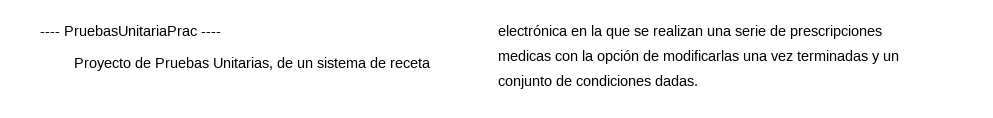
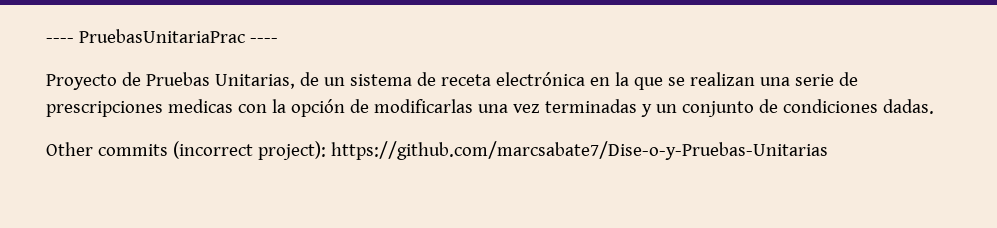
+ Other commits (incorrect project): https://github.com/marcsabate7/Dise-o-y-Pruebas-Unitarias

